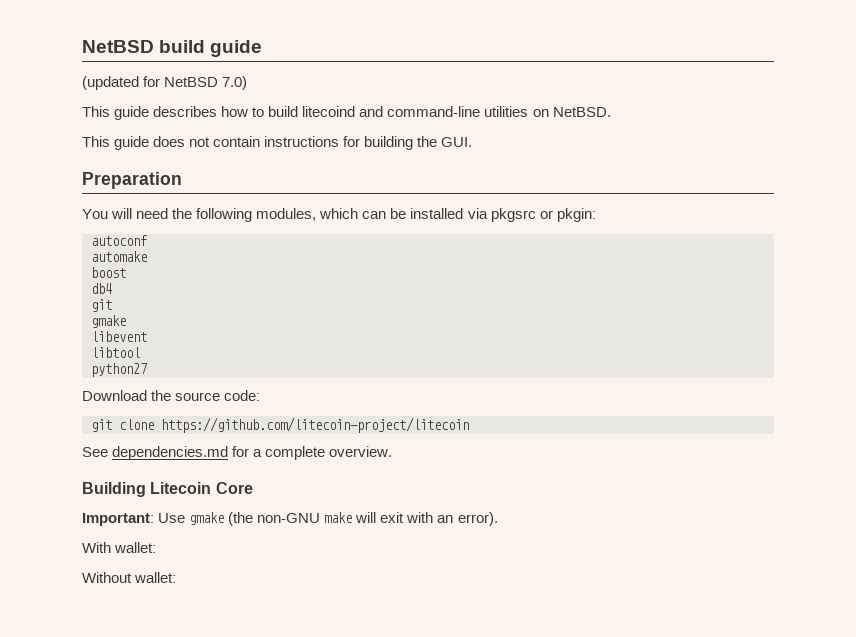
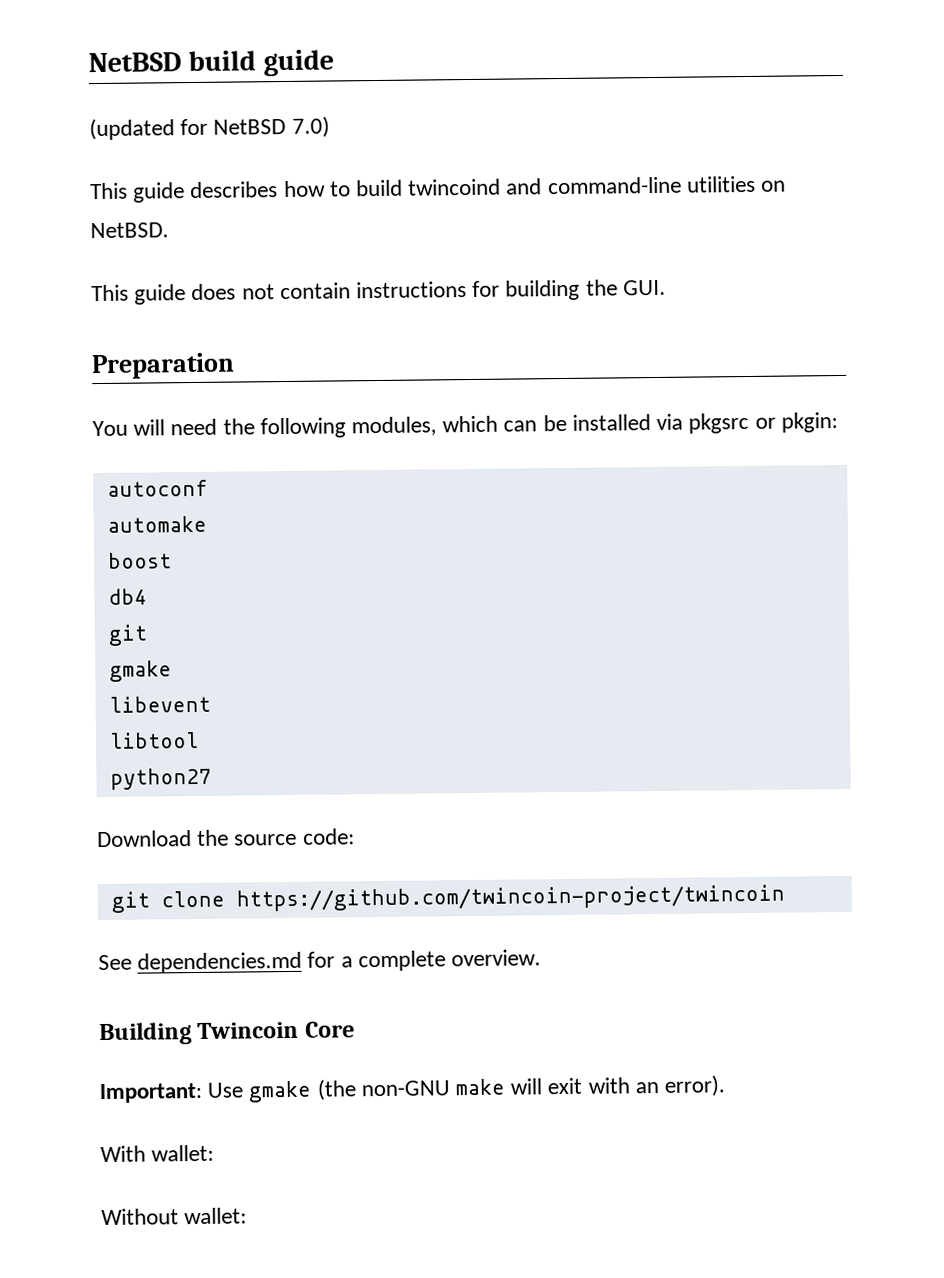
- This guide describes how to build litecoind and command-line utilities on NetBSD.
+ This guide describes how to build twincoind and command-line utilities on NetBSD.
- git clone https://github.com/litecoin-project/litecoin
+ git clone https://github.com/twincoin-project/twincoin
- Building Litecoin Core
+ Building Twincoin Core

